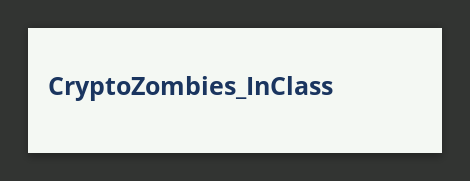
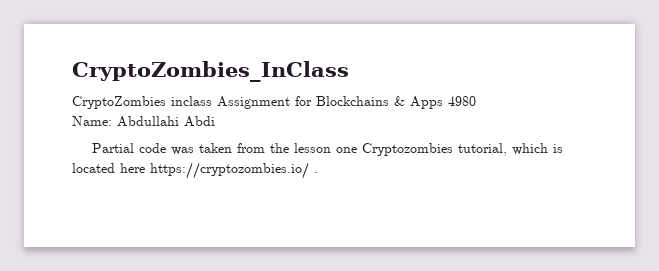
+ CryptoZombies inclass Assignment for Blockchains & Apps 4980
+ Name: Abdullahi Abdi
+ Partial code was taken from the lesson one Cryptozombies tutorial, which is located here https://cryptozombies.io/ .

